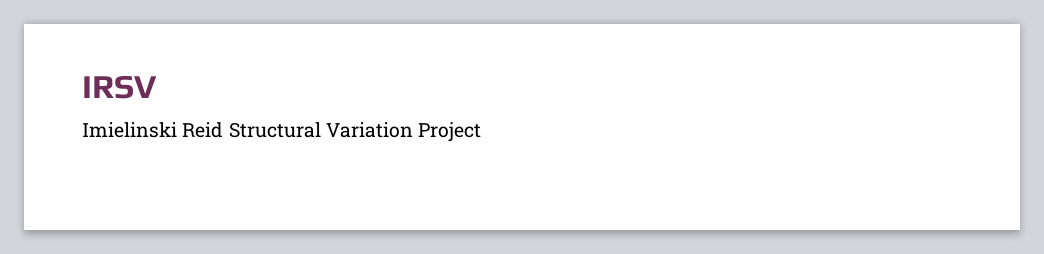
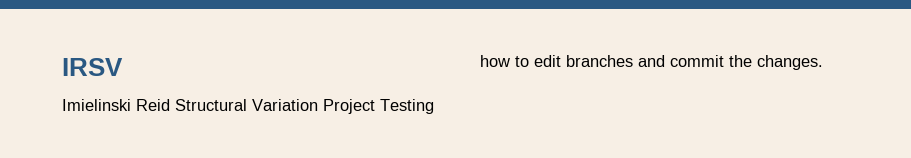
- Imielinski Reid Structural Variation Project
+ Imielinski Reid Structural Variation Project Testing how to edit branches and commit the changes.

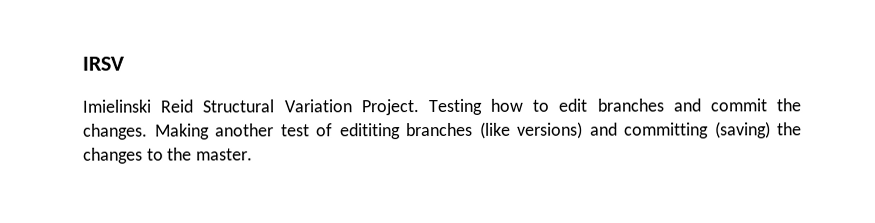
- Imielinski Reid Structural Variation Project Testing how to edit branches and commit the changes.
+ Imielinski Reid Structural Variation Project. Testing how to edit branches and commit the changes.
+ Making another test of edititing branches (like versions) and committing (saving) the changes to the master.

